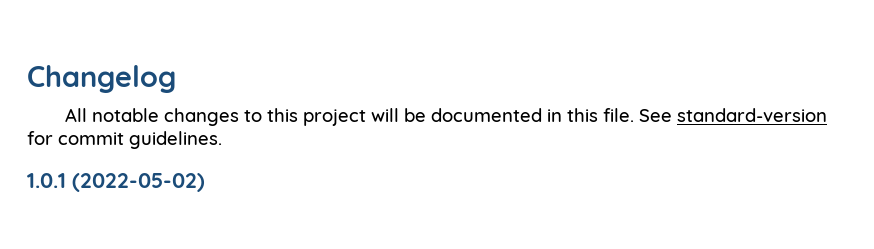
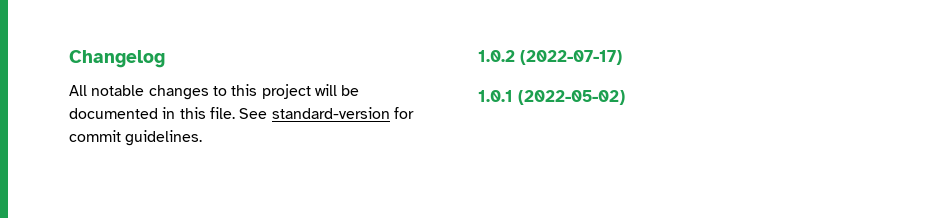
+ 1.0.2 (2022-07-17)

